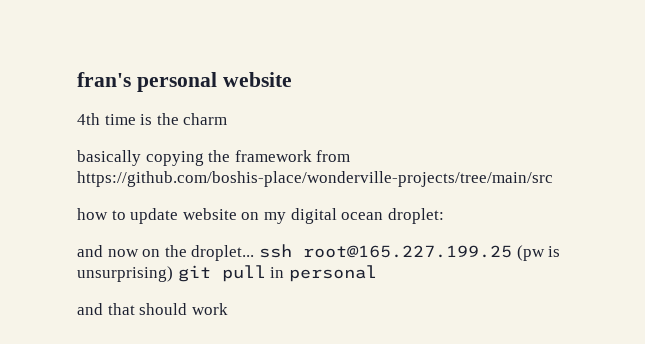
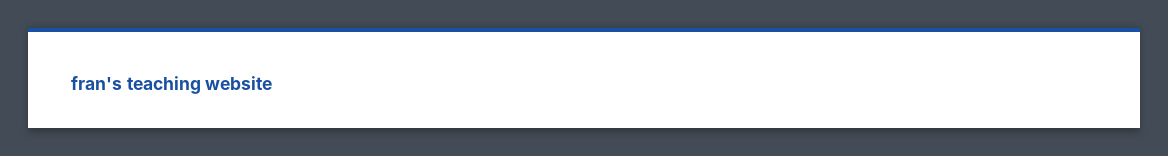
- fran's personal website
- 4th time is the charm
- basically copying the framework from https://github.com/boshis-place/wonderville-projects/tree/main/src
- how to update website on my digital ocean droplet:
- and now on the droplet... ssh root@165.227.199.25 (pw is unsurprising) git pull in personal
- and that should work
+ fran's teaching website

